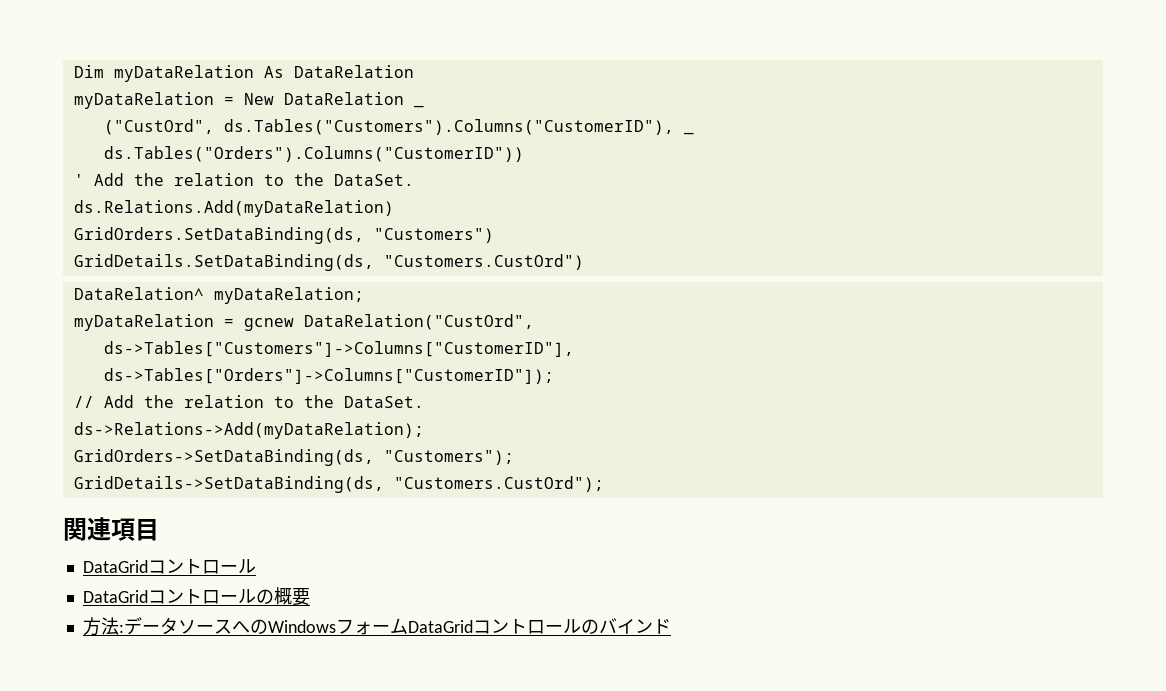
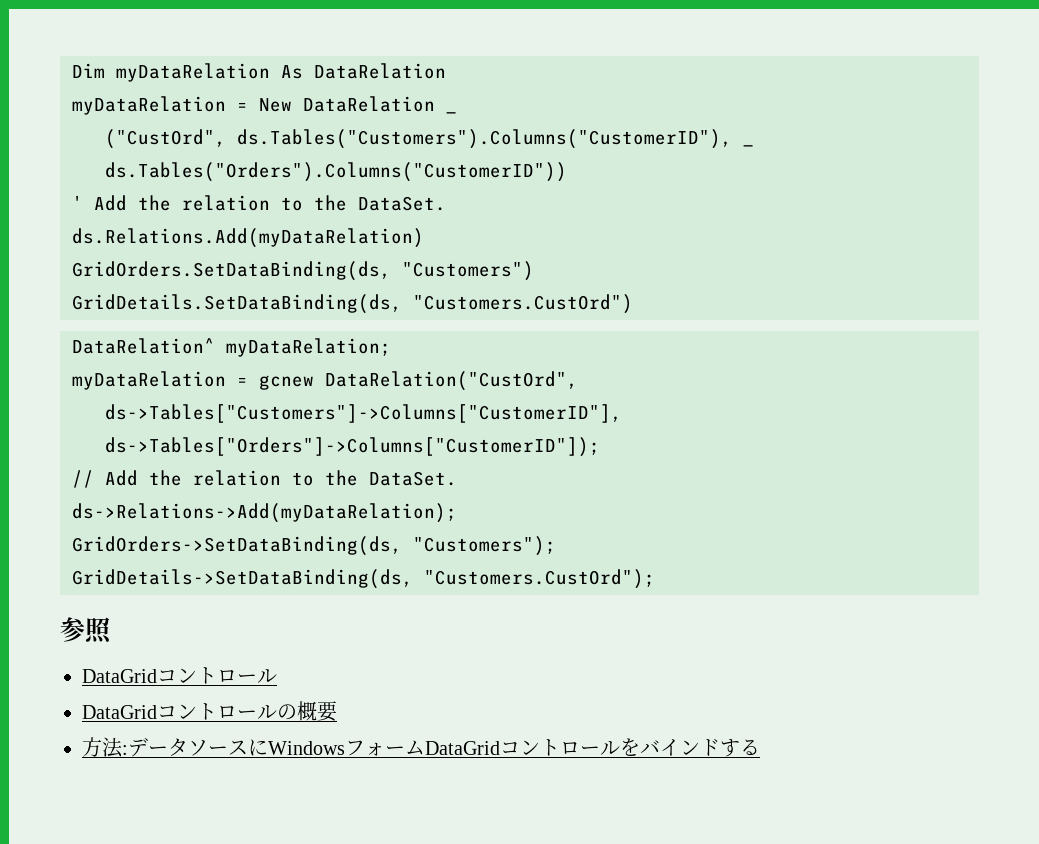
- 関連項目
+ 参照
- 方法:データソースへのWindowsフォームDataGridコントロールのバインド
+ 方法:データソースにWindowsフォームDataGridコントロールをバインドする

